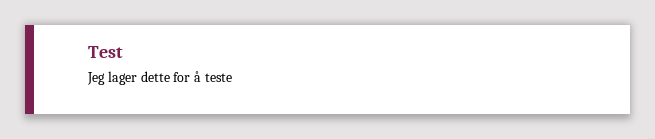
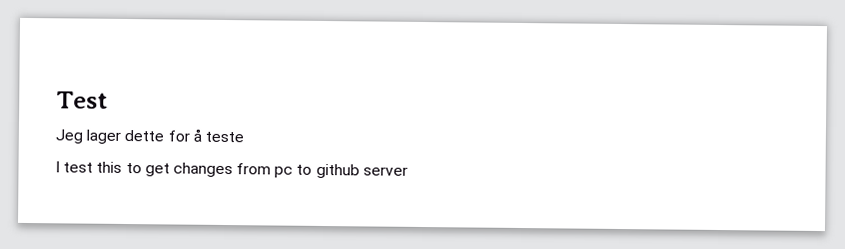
+ I test this to get changes from pc to github server

